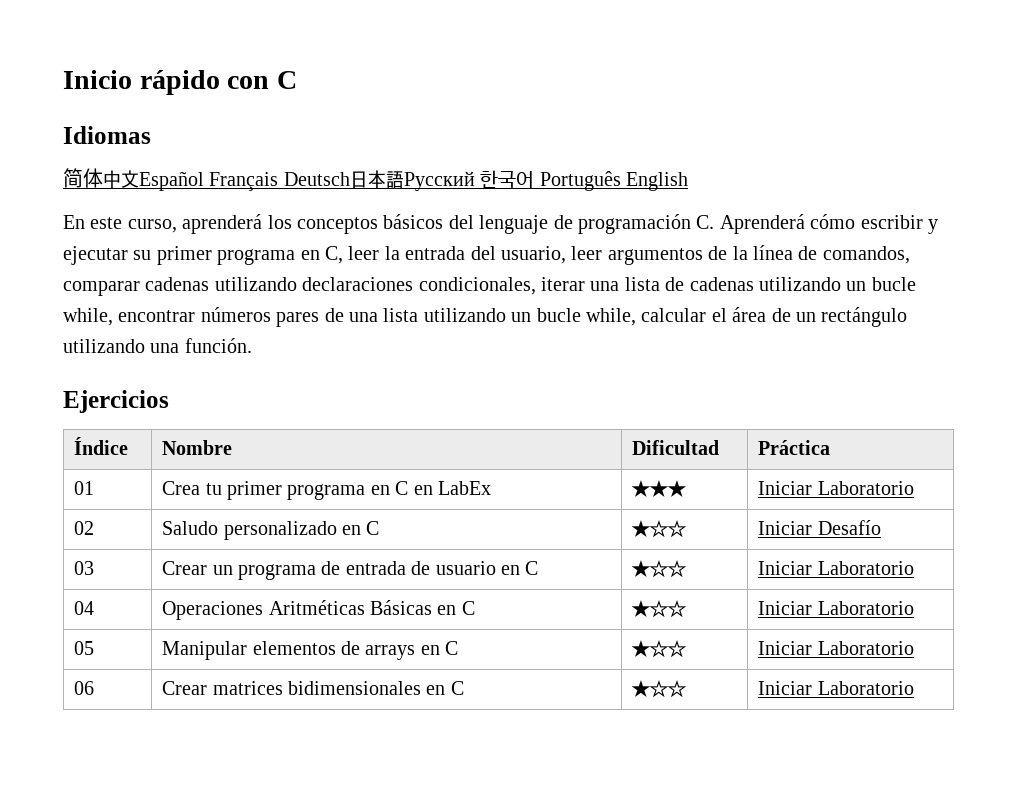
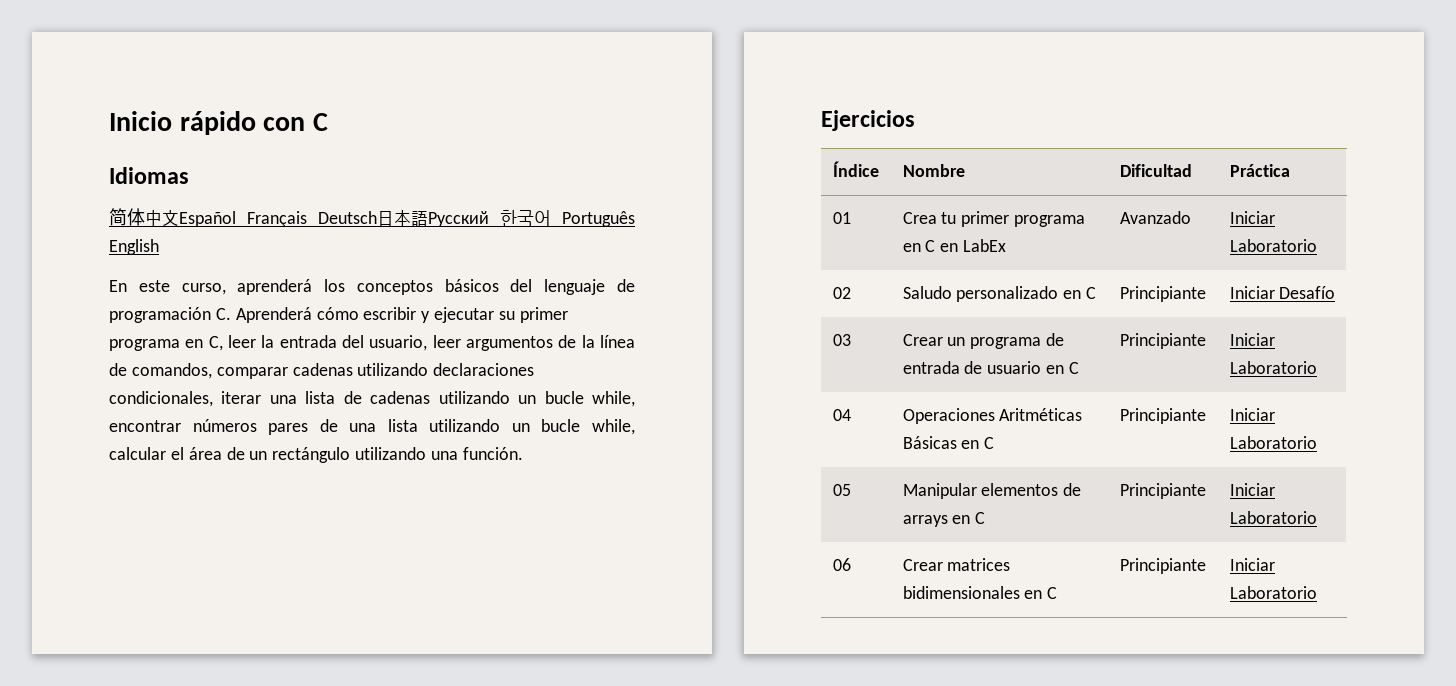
- 01 | Crea tu primer programa en C en LabEx | ★★★ | Iniciar Laboratorio
+ 01 | Crea tu primer programa en C en LabEx | Avanzado | Iniciar Laboratorio
- 02 | Saludo personalizado en C | ★☆☆ | Iniciar Desafío
+ 02 | Saludo personalizado en C | Principiante | Iniciar Desafío
- 03 | Crear un programa de entrada de usuario en C | ★☆☆ | Iniciar Laboratorio
+ 03 | Crear un programa de entrada de usuario en C | Principiante | Iniciar Laboratorio
- 04 | Operaciones Aritméticas Básicas en C | ★☆☆ | Iniciar Laboratorio
+ 04 | Operaciones Aritméticas Básicas en C | Principiante | Iniciar Laboratorio
- 05 | Manipular elementos de arrays en C | ★☆☆ | Iniciar Laboratorio
+ 05 | Manipular elementos de arrays en C | Principiante | Iniciar Laboratorio
- 06 | Crear matrices bidimensionales en C | ★☆☆ | Iniciar Laboratorio
+ 06 | Crear matrices bidimensionales en C | Principiante | Iniciar Laboratorio

